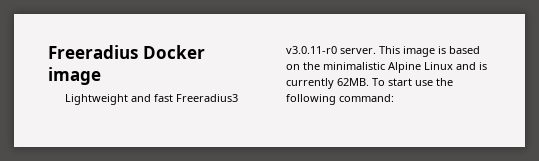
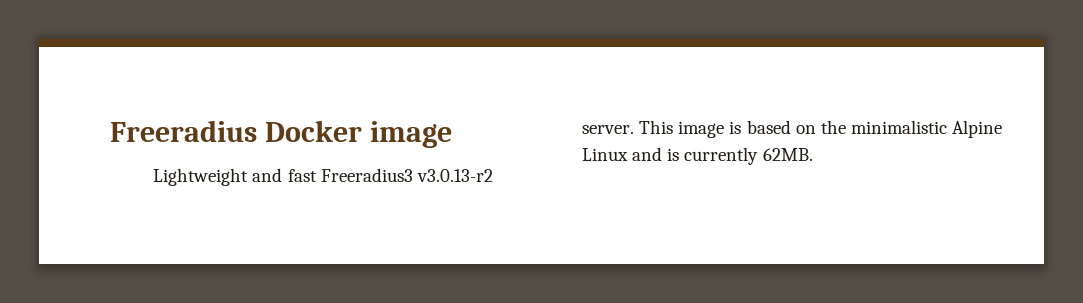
- Lightweight and fast Freeradius3 v3.0.11-r0 server.
+ Lightweight and fast Freeradius3 v3.0.13-r2 server.
- To start use the following command:

